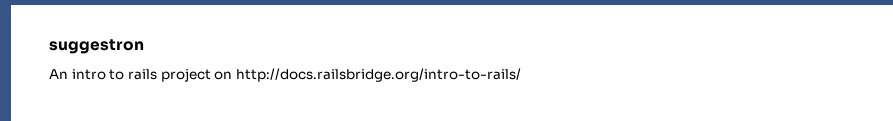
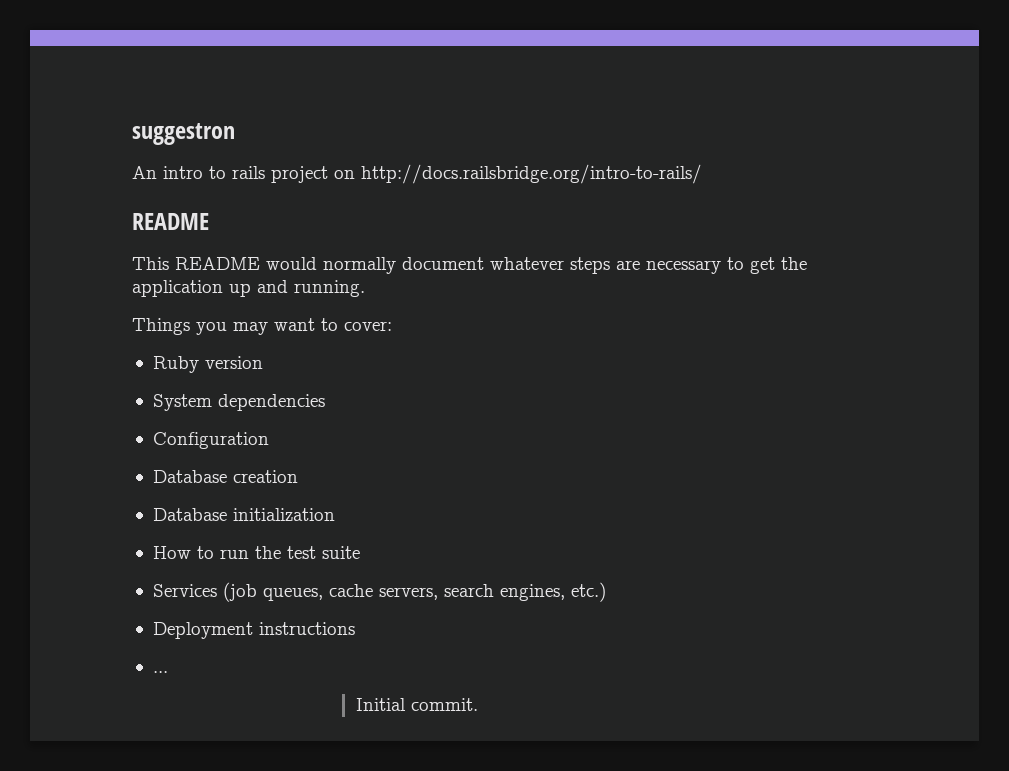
  An intro to rails project on http://docs.railsbridge.org/intro-to-rails/
+ README
+ This README would normally document whatever steps are necessary to get the application up and running.
+ Things you may want to cover:
+ Ruby version
+ System dependencies
+ Configuration
+ Database creation
+ Database initialization
+ How to run the test suite
+ Services (job queues, cache servers, search engines, etc.)
+ Deployment instructions
+ ...
+ Initial commit.

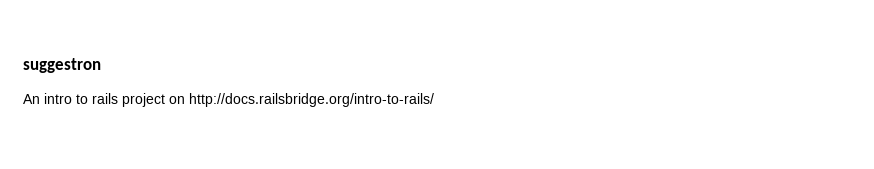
  An intro to rails project on http://docs.railsbridge.org/intro-to-rails/
- README
- This README would normally document whatever steps are necessary to get the application up and running.
- Things you may want to cover:
- Ruby version
- System dependencies
- Configuration
- Database creation
- Database initialization
- How to run the test suite
- Services (job queues, cache servers, search engines, etc.)
- Deployment instructions
- ...
- Initial commit.

